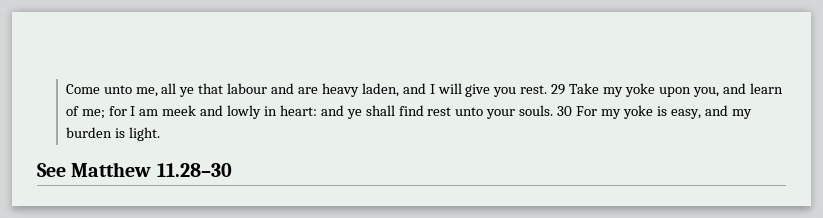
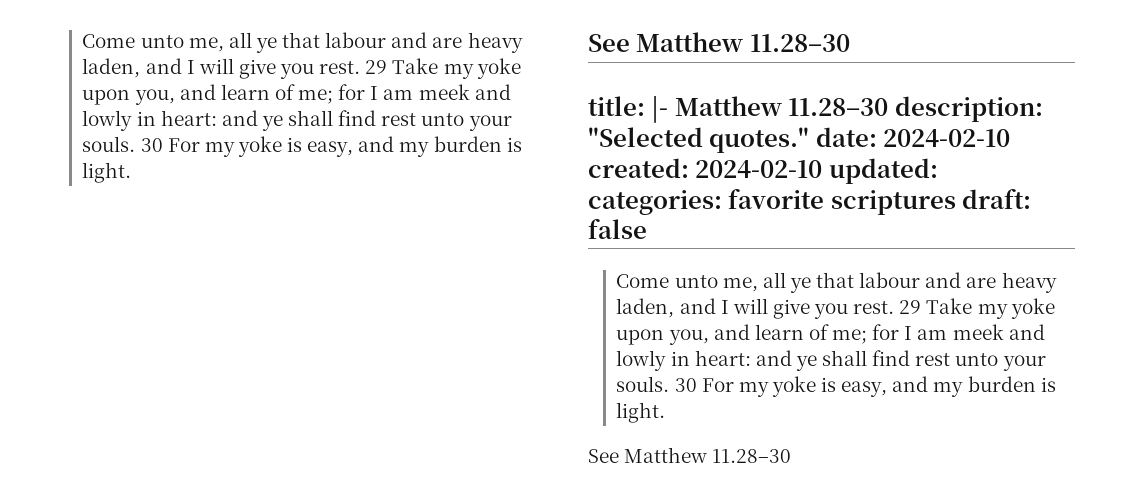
+ title: |- Matthew 11.28–30 description: "Selected quotes." date: 2024-02-10 created: 2024-02-10 updated: categories: favorite scriptures draft: false
+ Come unto me, all ye that labour and are heavy laden, and I will give you rest. 29 Take my yoke upon you, and learn of me; for I am meek and lowly in heart: and ye shall find rest unto your souls. 30 For my yoke is easy, and my burden is light.
+ See Matthew 11.28–30

